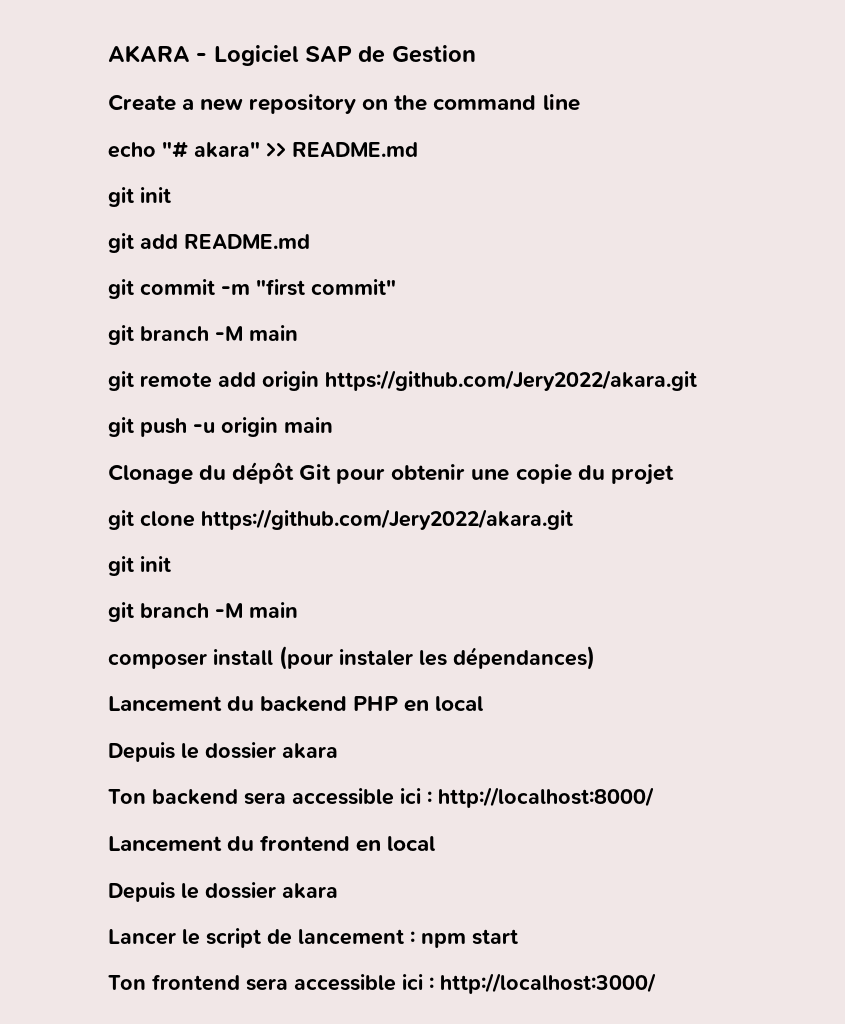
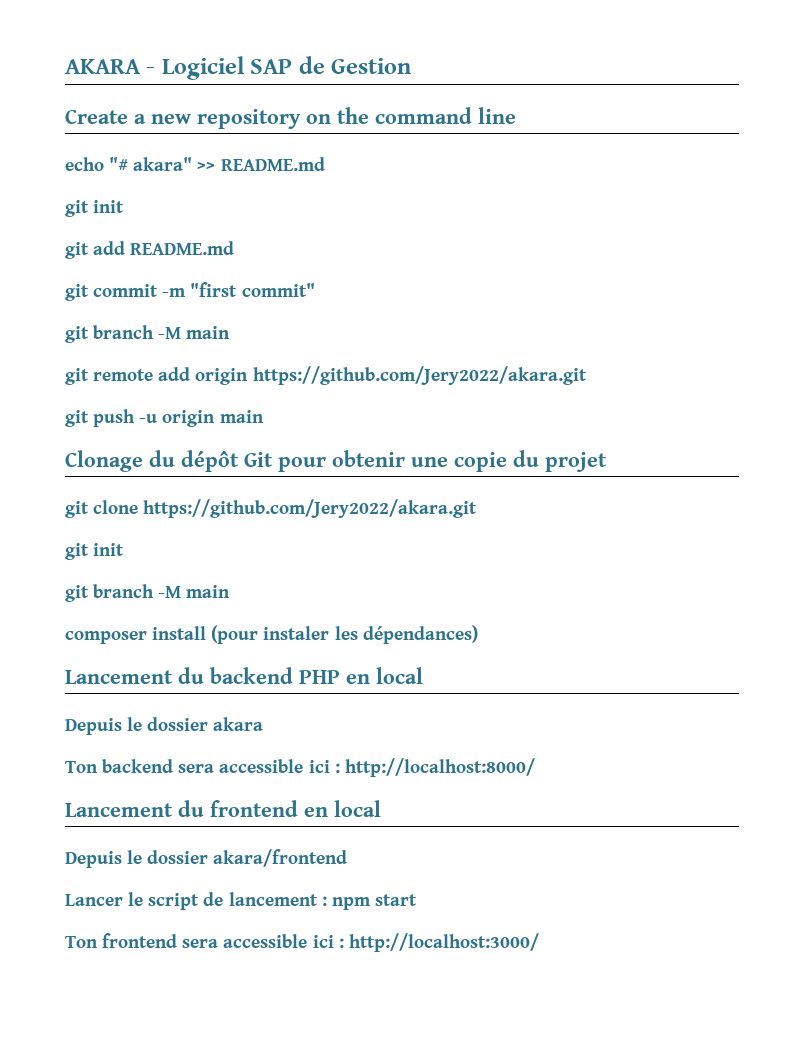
  Lancement du frontend en local
- Depuis le dossier akara
+ Depuis le dossier akara/frontend

